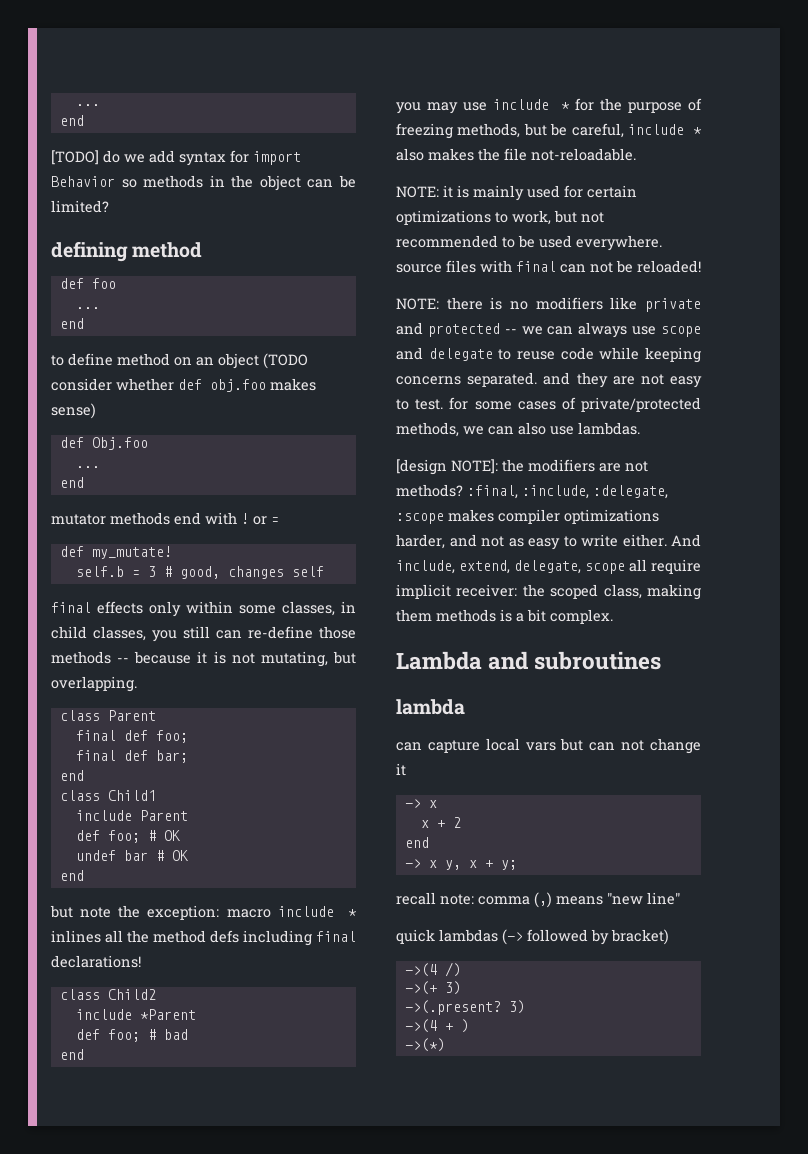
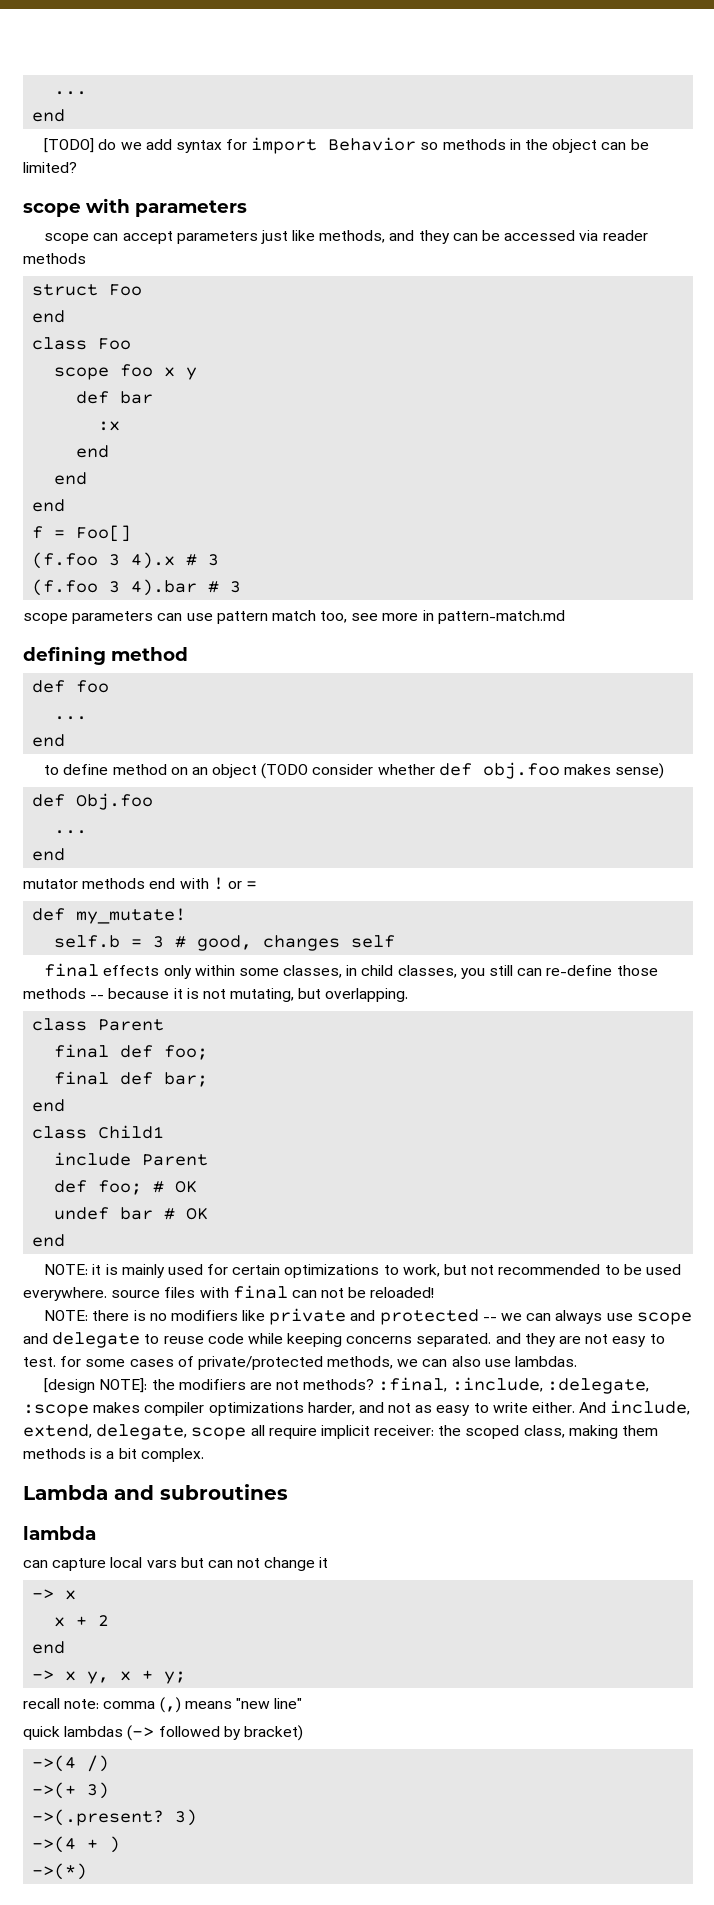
+ scope with parameters
+ scope can accept parameters just like methods, and they can be accessed via reader methods
+ struct Foo
+ end
+ class Foo
+ scope foo x y
+ def bar
+ :x
+ end
+ end
+ end
+ f = Foo[]
+ (f.foo 3 4).x # 3
+ (f.foo 3 4).bar # 3
+ scope parameters can use pattern match too, see more in pattern-match.md
- but note the exception: macro include * inlines all the method defs including final declarations!
- class Child2
- include *Parent
- def foo; # bad
- end
- you may use include * for the purpose of freezing methods, but be careful, include * also makes the file not-reloadable.

